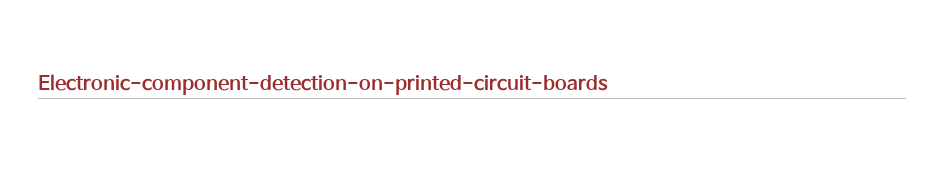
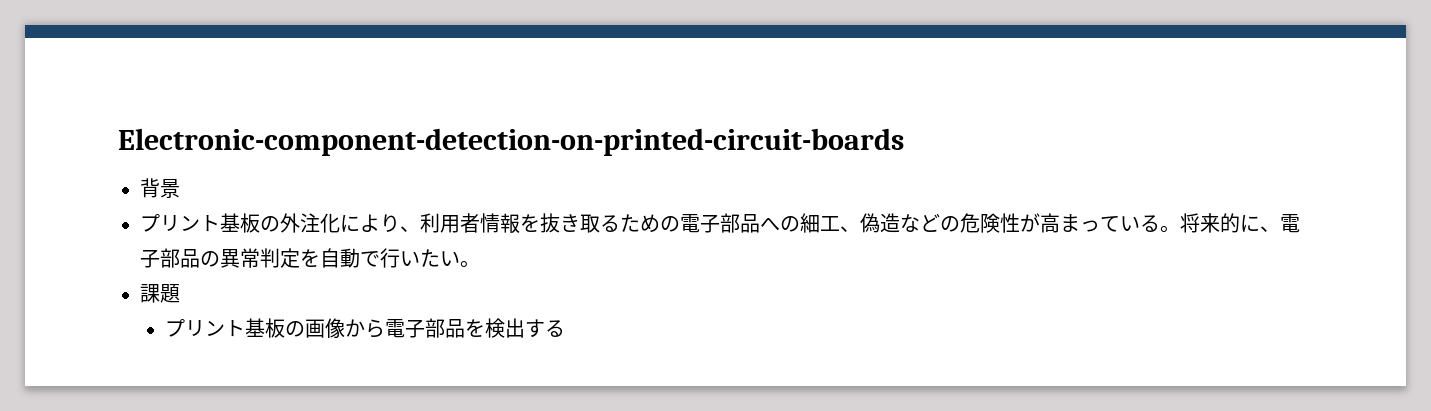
+ 背景
+ プリント基板の外注化により、利用者情報を抜き取るための電子部品への細工、偽造などの危険性が高まっている。将来的に、電子部品の異常判定を自動で行いたい。
+ 課題
+ プリント基板の画像から電子部品を検出する

